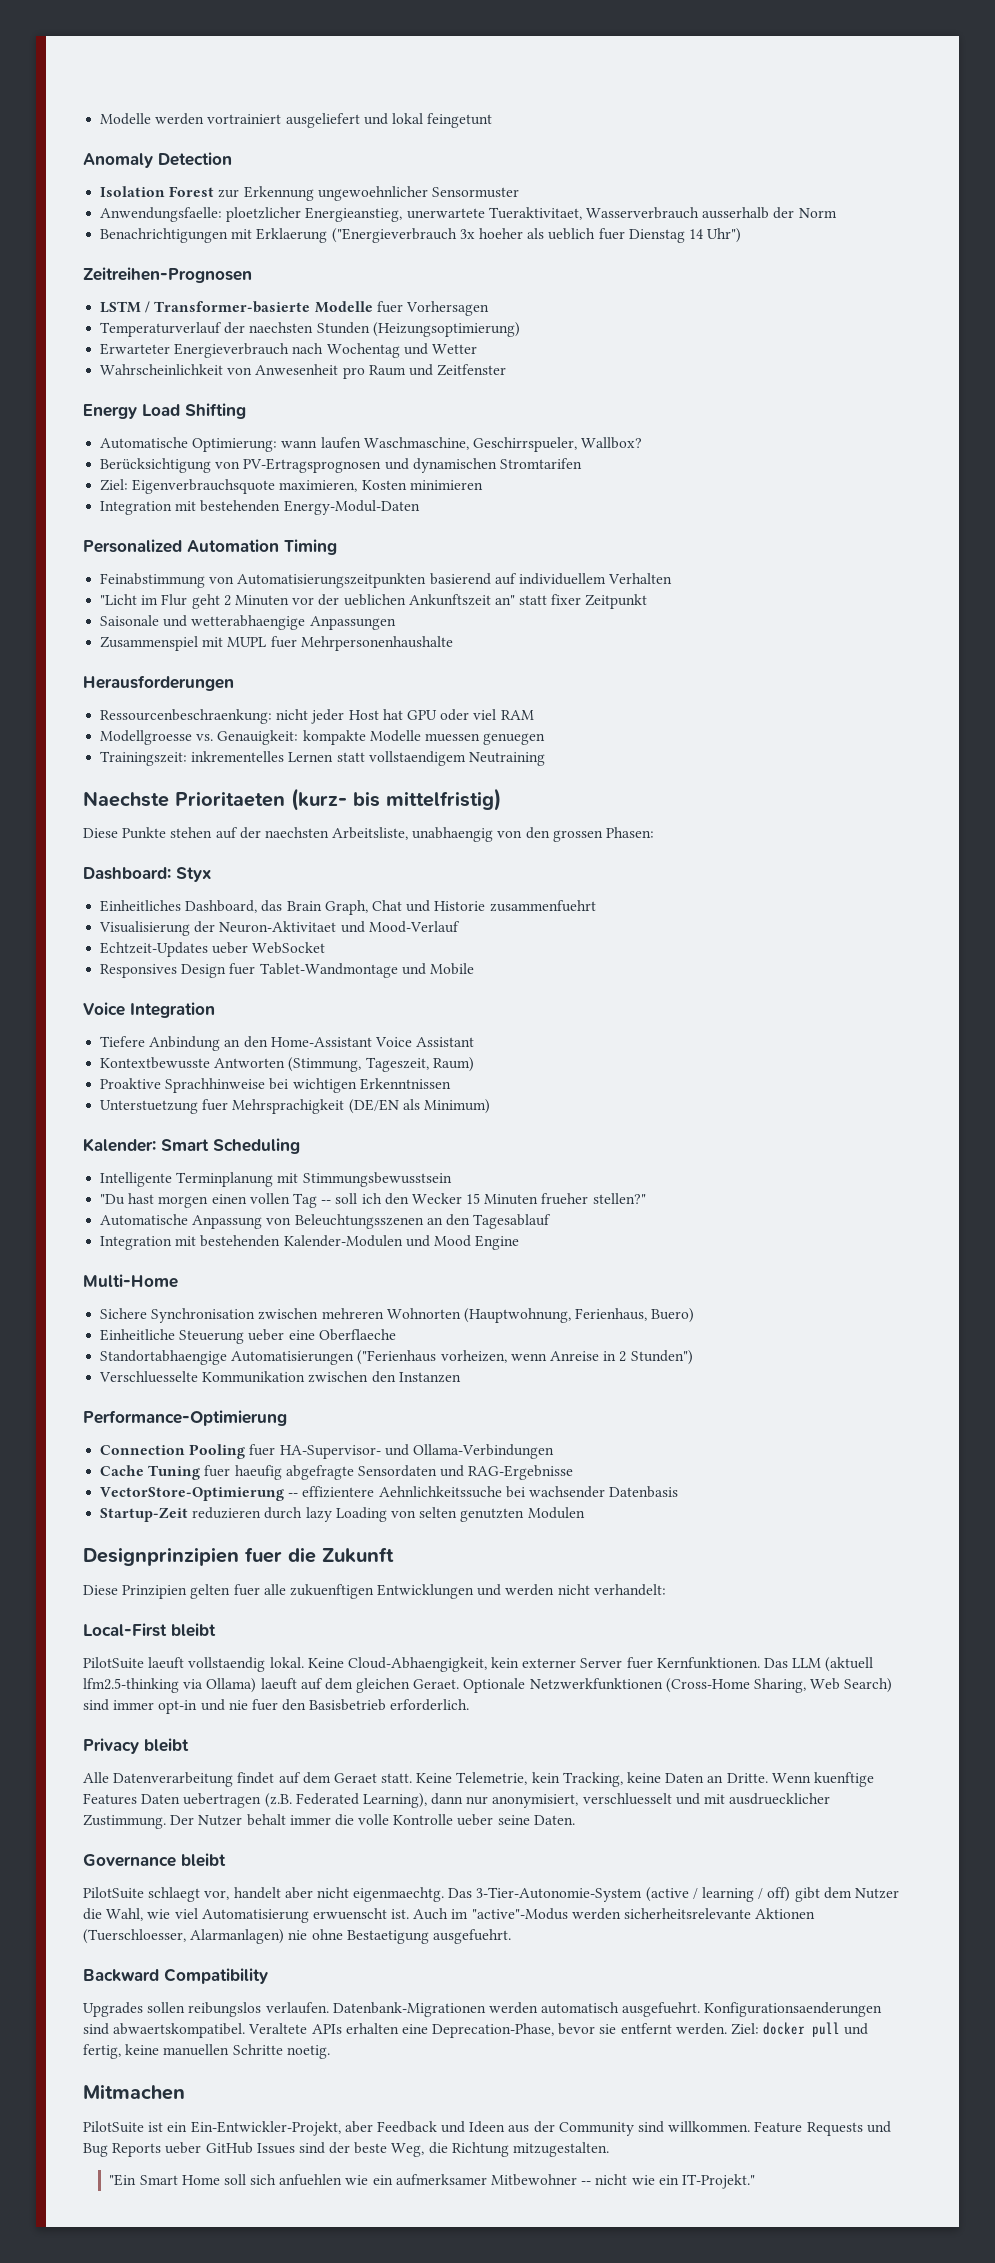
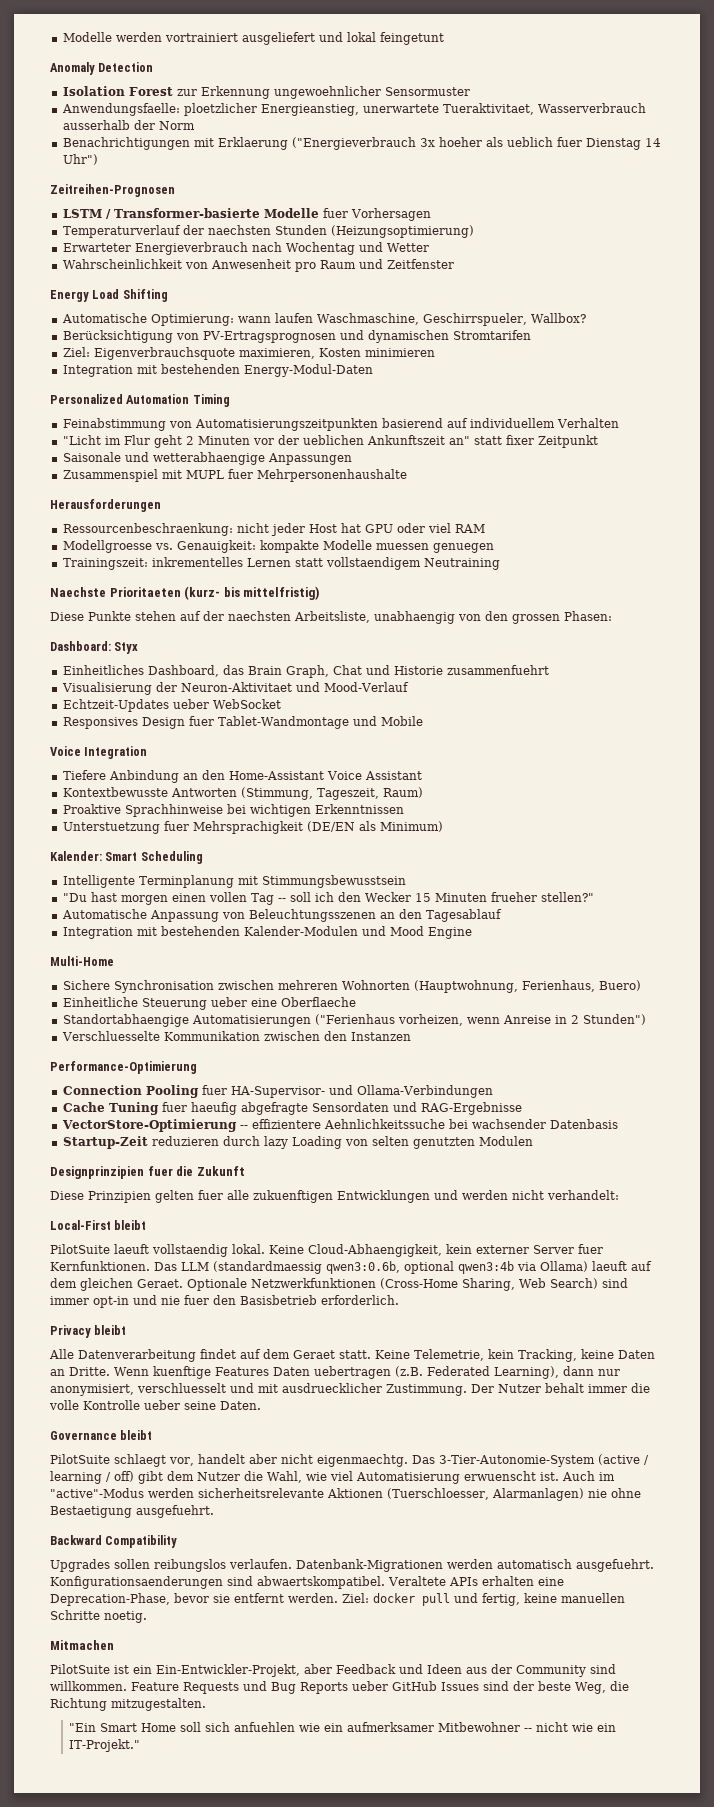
- Das LLM (aktuell lfm2.5-thinking via Ollama) laeuft auf dem gleichen Geraet.
+ Das LLM (standardmaessig qwen3:0.6b, optional qwen3:4b via Ollama) laeuft auf dem gleichen Geraet.

